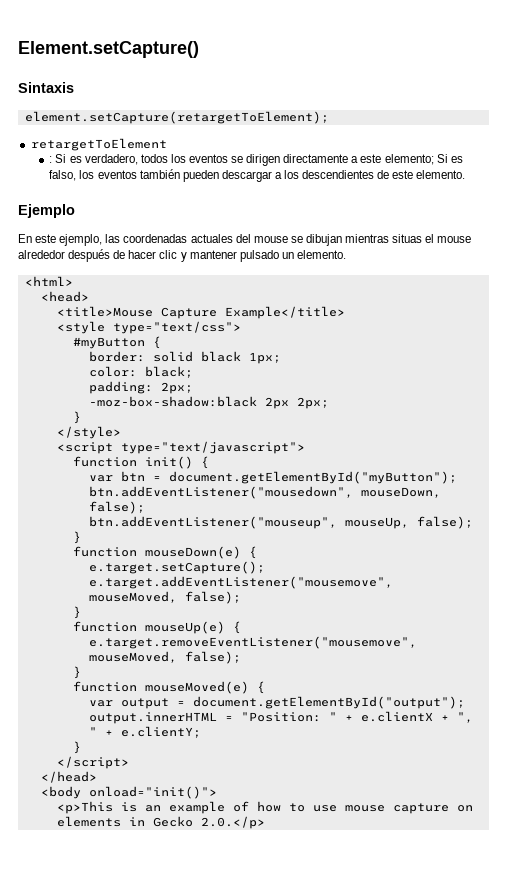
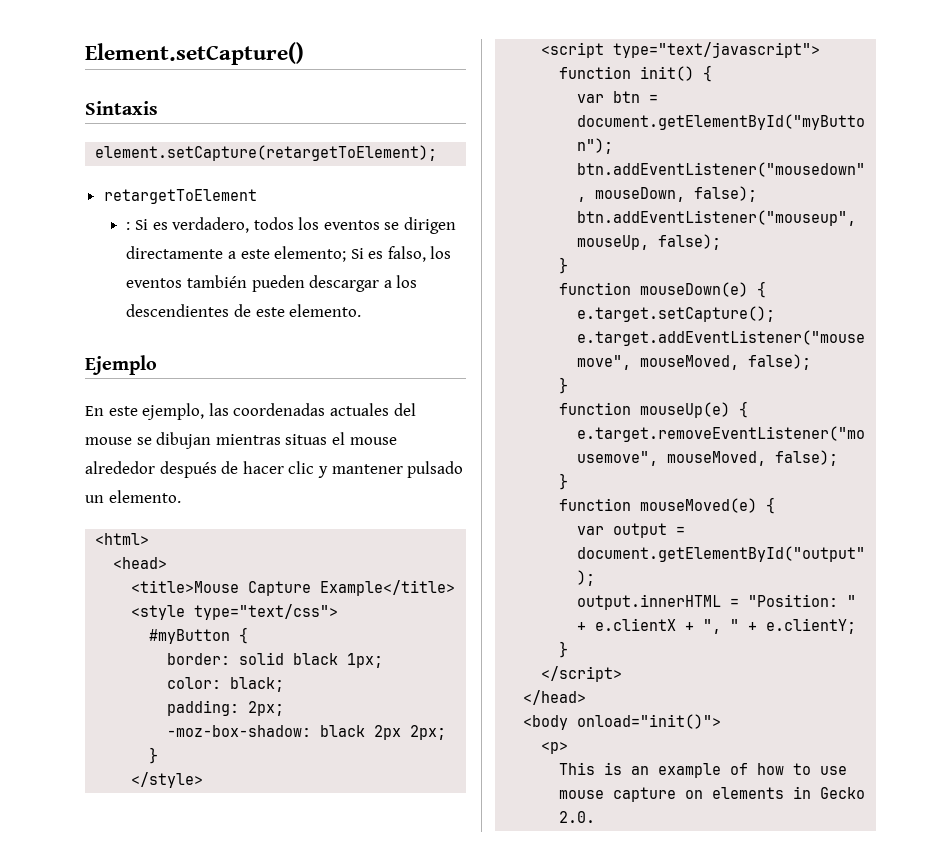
- -moz-box-shadow:black 2px 2px;
+ -moz-box-shadow: black 2px 2px;
- <p>This is an example of how to use mouse capture on elements in Gecko 2.0.</p>
+ <p>
+ This is an example of how to use mouse capture on elements in Gecko 2.0.

